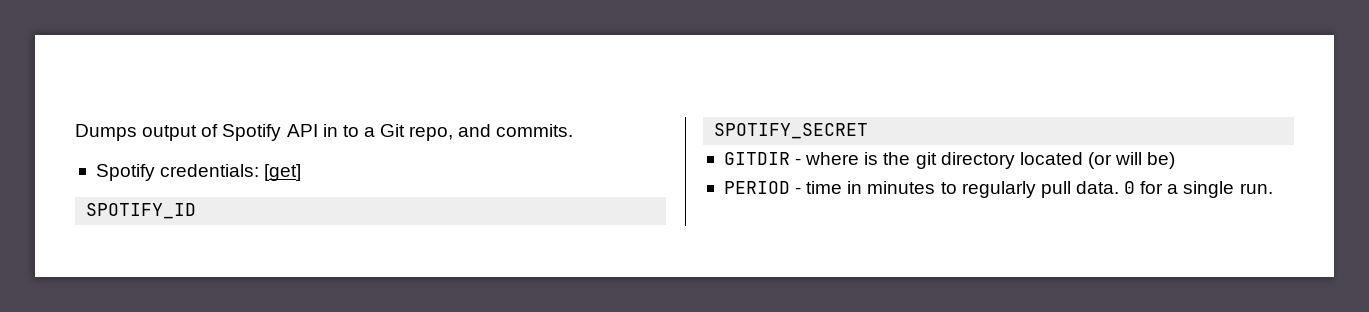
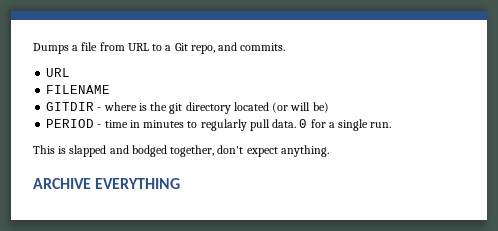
- Dumps output of Spotify API in to a Git repo, and commits.
- Spotify credentials: [get]
- SPOTIFY_ID
- SPOTIFY_SECRET
+ Dumps a file from URL to a Git repo, and commits.
+ URL
+ FILENAME
+ This is slapped and bodged together, don't expect anything.
+ ARCHIVE EVERYTHING

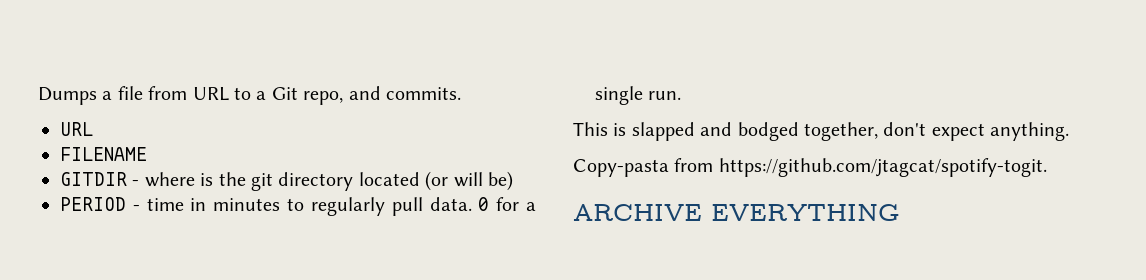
+ Copy-pasta from https://github.com/jtagcat/spotify-togit.

